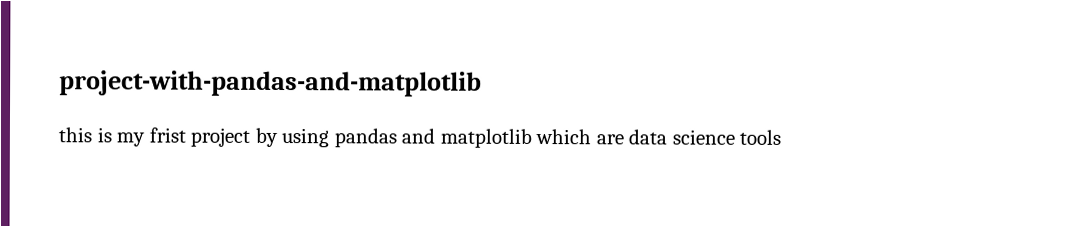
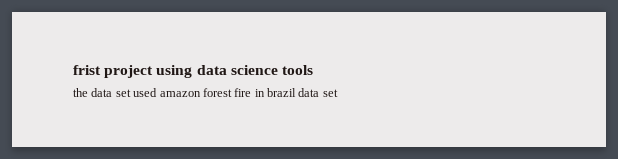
- project-with-pandas-and-matplotlib
- this is my frist project by using pandas and matplotlib which are data science tools
+ frist project using data science tools
+ the data set used amazon forest fire in brazil data set

